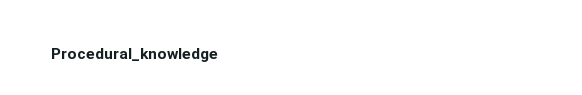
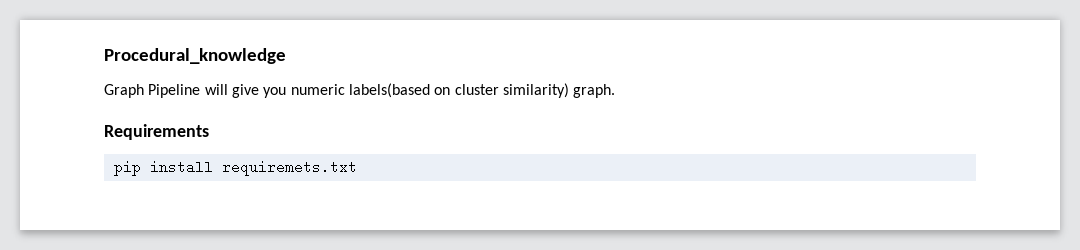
+ Graph Pipeline will give you numeric labels(based on cluster similarity) graph.
+ Requirements
+ pip install requiremets.txt

